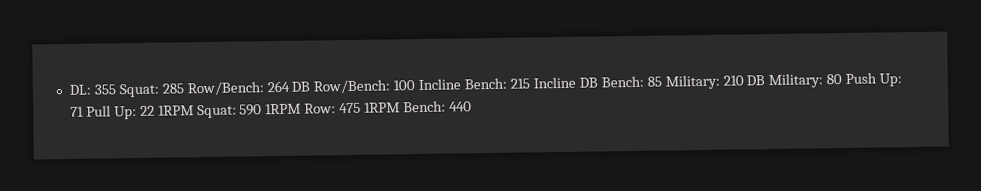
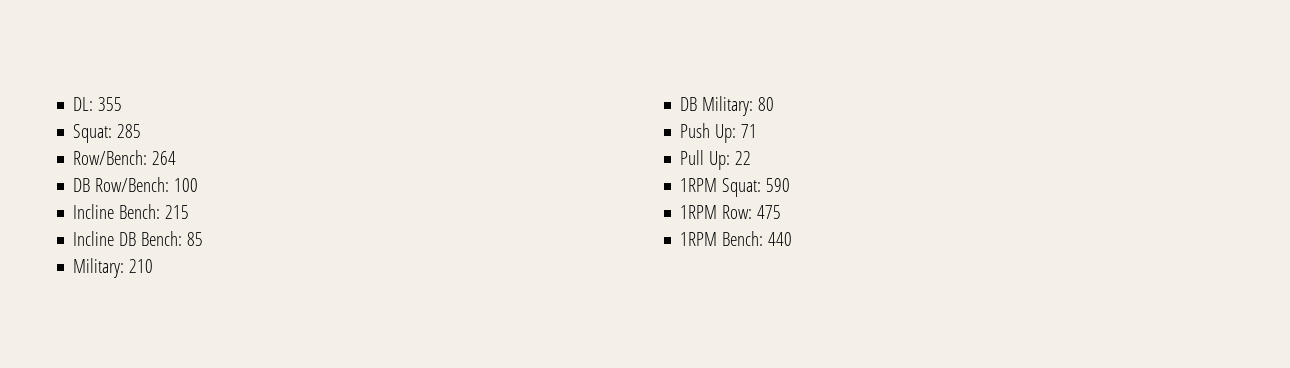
- DL: 355 Squat: 285 Row/Bench: 264 DB Row/Bench: 100 Incline Bench: 215 Incline DB Bench: 85 Military: 210 DB Military: 80 Push Up: 71 Pull Up: 22 1RPM Squat: 590 1RPM Row: 475 1RPM Bench: 440
+ DL: 355
+ Squat: 285
+ Row/Bench: 264
+ DB Row/Bench: 100
+ Incline Bench: 215
+ Incline DB Bench: 85
+ Military: 210
+ DB Military: 80
+ Push Up: 71
+ Pull Up: 22
+ 1RPM Squat: 590
+ 1RPM Row: 475
+ 1RPM Bench: 440

